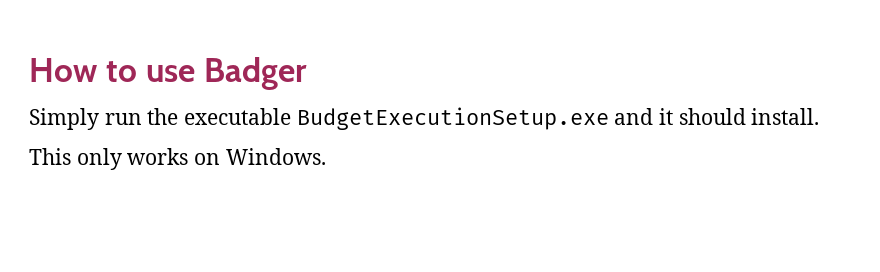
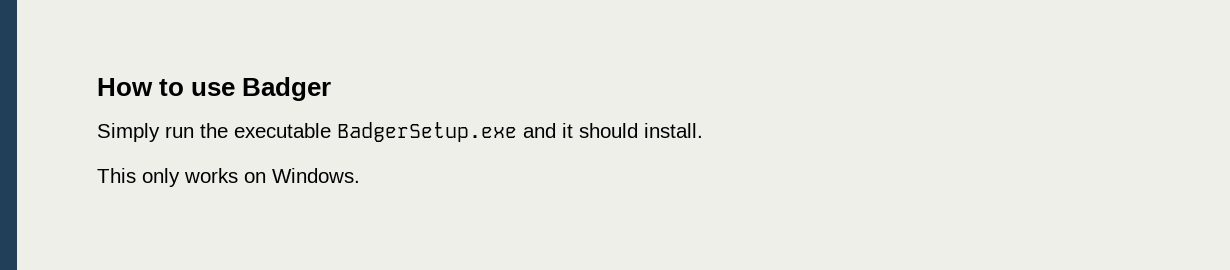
- Simply run the executable BudgetExecutionSetup.exe and it should install.
+ Simply run the executable BadgerSetup.exe and it should install.

